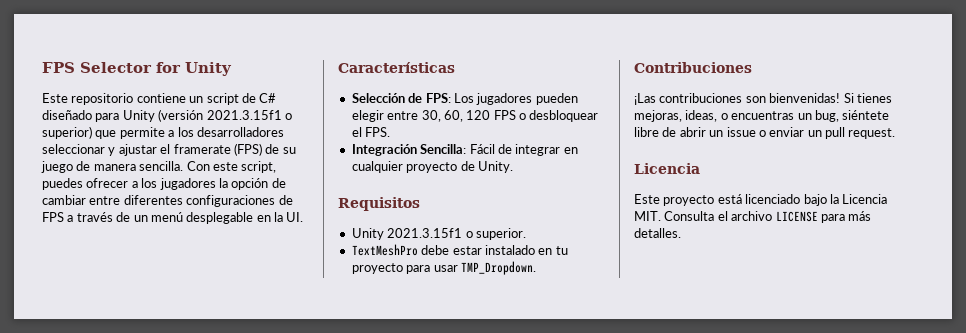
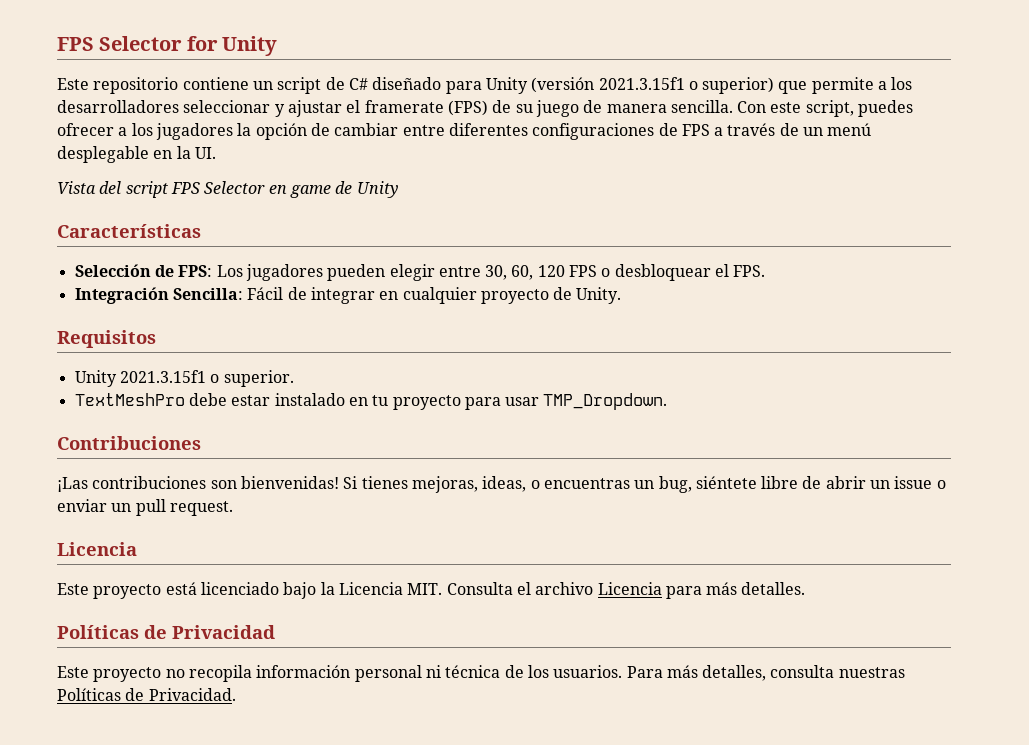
+ Vista del script FPS Selector en game de Unity
- Este proyecto está licenciado bajo la Licencia MIT. Consulta el archivo LICENSE para más detalles.
+ Este proyecto está licenciado bajo la Licencia MIT. Consulta el archivo Licencia para más detalles.
+ Políticas de Privacidad
+ Este proyecto no recopila información personal ni técnica de los usuarios. Para más detalles, consulta nuestras Políticas de Privacidad.

